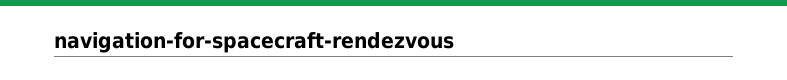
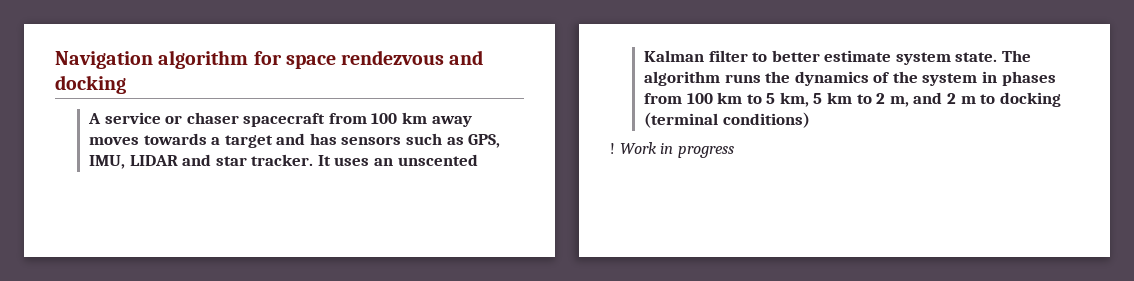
- navigation-for-spacecraft-rendezvous
+ Navigation algorithm for space rendezvous and docking
+ A service or chaser spacecraft from 100 km away moves towards a target and has sensors such as GPS, IMU, LIDAR and star tracker. It uses an unscented Kalman filter to better estimate system state. The algorithm runs the dynamics of the system in phases from 100 km to 5 km, 5 km to 2 m, and 2 m to docking (terminal conditions)
+ ! Work in progress

